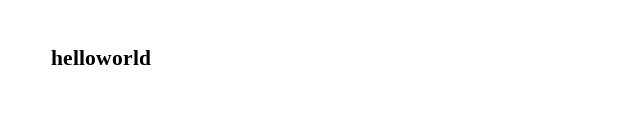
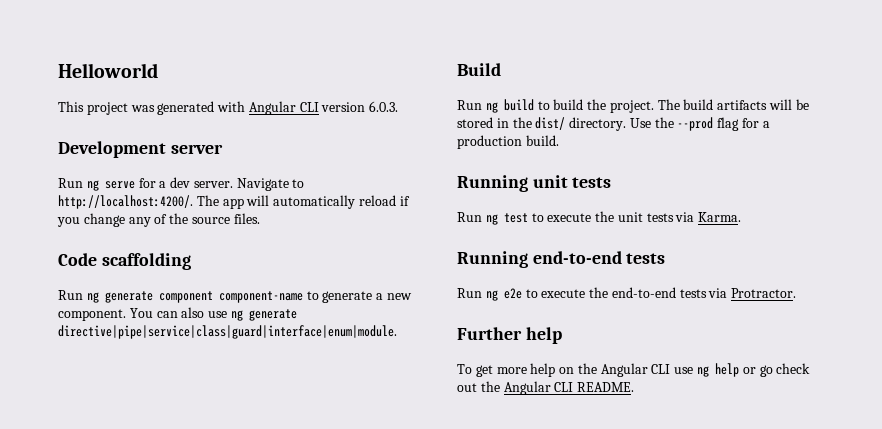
- helloworld
+ Helloworld
+ This project was generated with Angular CLI version 6.0.3.
+ Development server
+ Run ng serve for a dev server. Navigate to http://localhost:4200/. The app will automatically reload if you change any of the source files.
+ Code scaffolding
+ Run ng generate component component-name to generate a new component. You can also use ng generate directive|pipe|service|class|guard|interface|enum|module.
+ Build
+ Run ng build to build the project. The build artifacts will be stored in the dist/ directory. Use the --prod flag for a production build.
+ Running unit tests
+ Run ng test to execute the unit tests via Karma.
+ Running end-to-end tests
+ Run ng e2e to execute the end-to-end tests via Protractor.
+ Further help
+ To get more help on the Angular CLI use ng help or go check out the Angular CLI README.

